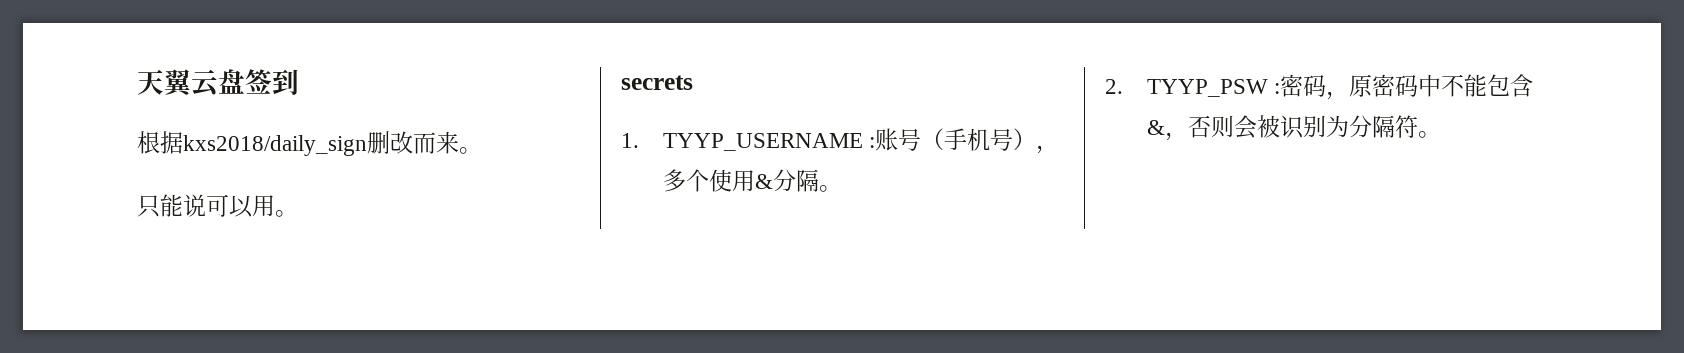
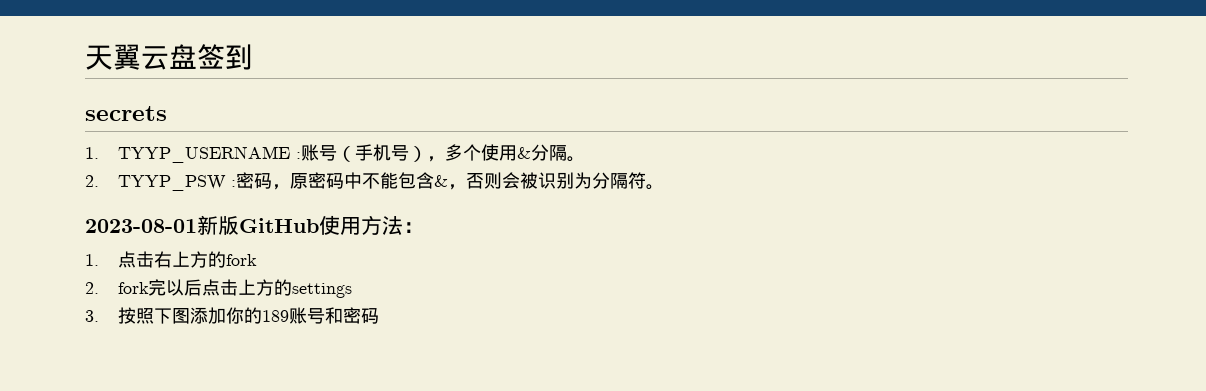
- 根据kxs2018/daily_sign删改而来。
- 只能说可以用。
+ 2023-08-01新版GitHub使用方法：
+ 1.点击右上方的fork
+ 2. fork完以后点击上方的settings
+ 3.按照下图添加你的189账号和密码

